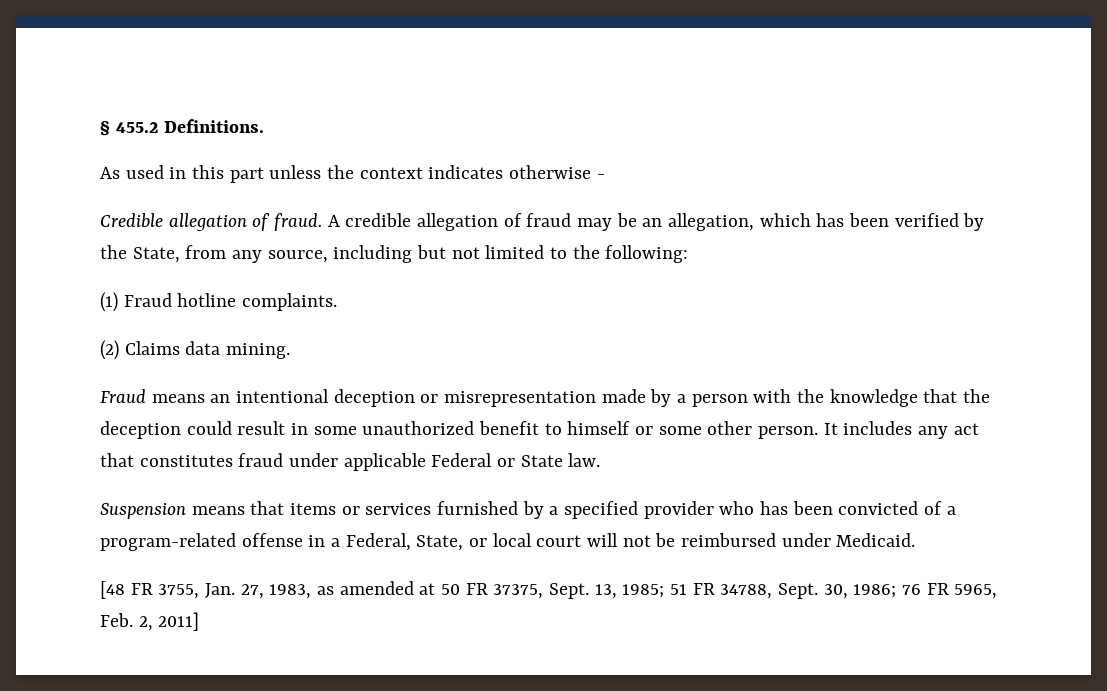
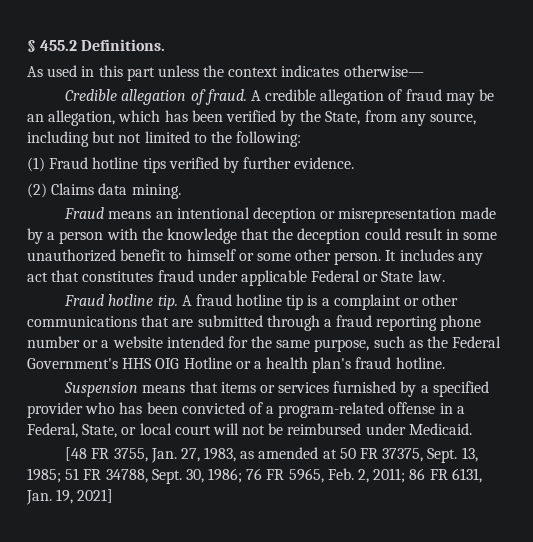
- As used in this part unless the context indicates otherwise -
+ As used in this part unless the context indicates otherwise—
- (1) Fraud hotline complaints.
+ (1) Fraud hotline tips verified by further evidence.
+ Fraud hotline tip. A fraud hotline tip is a complaint or other communications that are submitted through a fraud reporting phone number or a website intended for the same purpose, such as the Federal Government's HHS OIG Hotline or a health plan's fraud hotline.
- 30, 1986; 76 FR 5965, Feb. 2, 2011]
+ 30, 1986; 76 FR 5965, Feb. 2, 2011; 86 FR 6131, Jan. 19, 2021]

